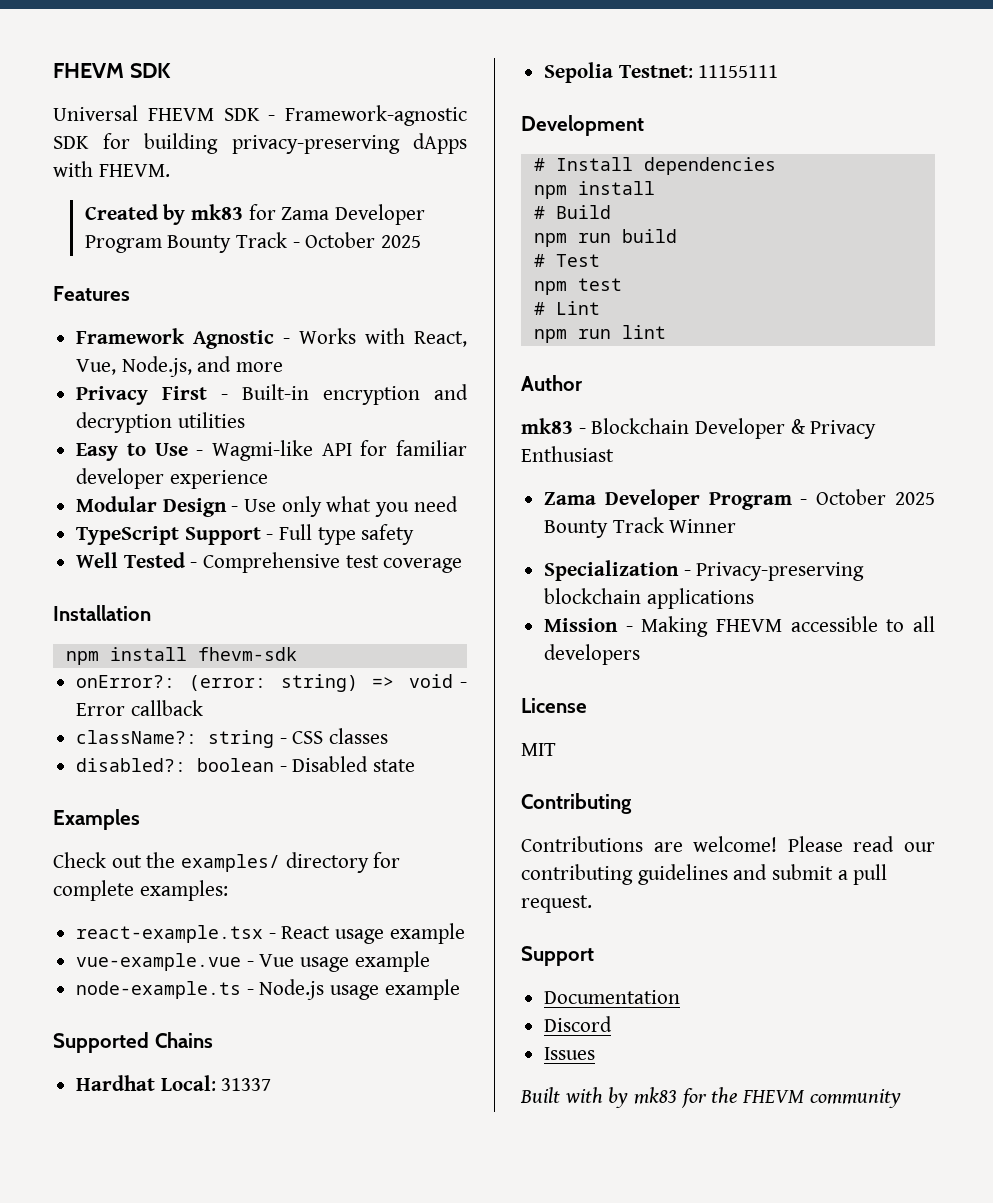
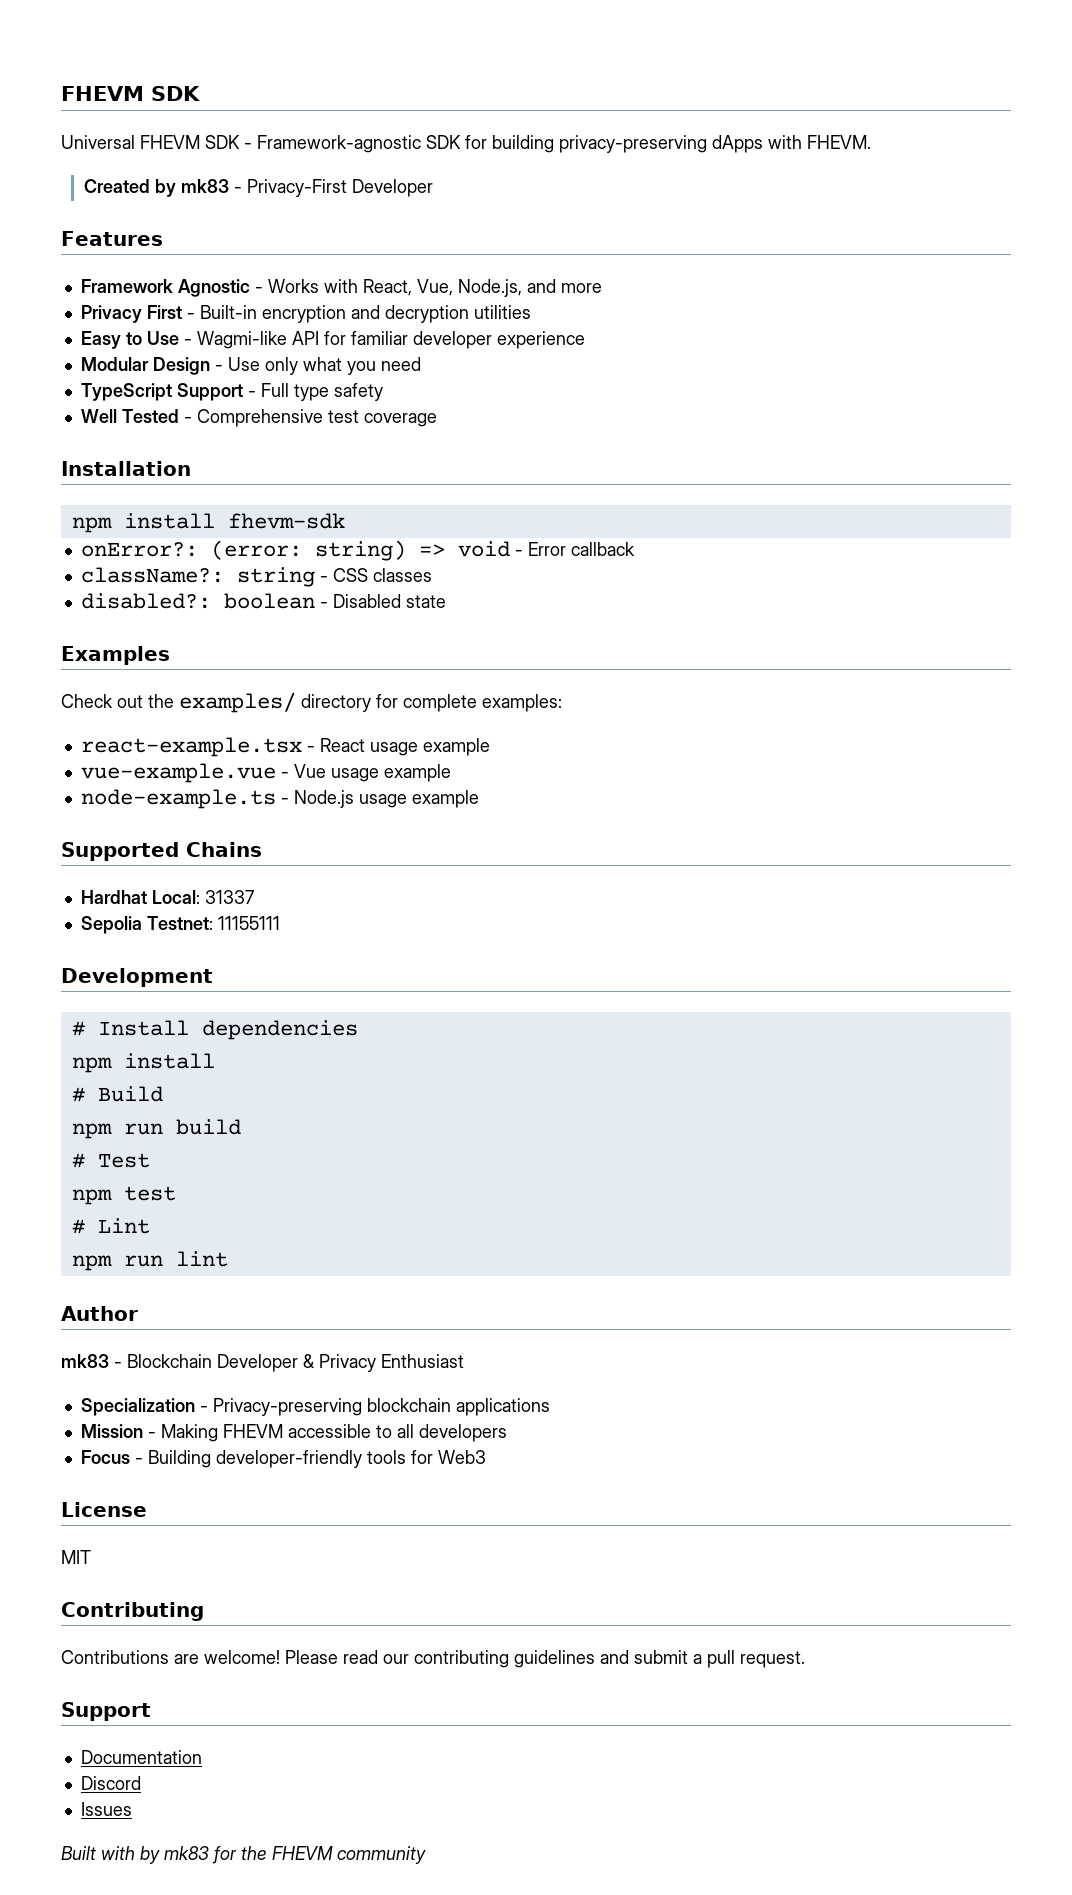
- Created by mk83 for Zama Developer Program Bounty Track - October 2025
+ Created by mk83 - Privacy-First Developer
- Zama Developer Program - October 2025 Bounty Track Winner
+ Focus - Building developer-friendly tools for Web3

